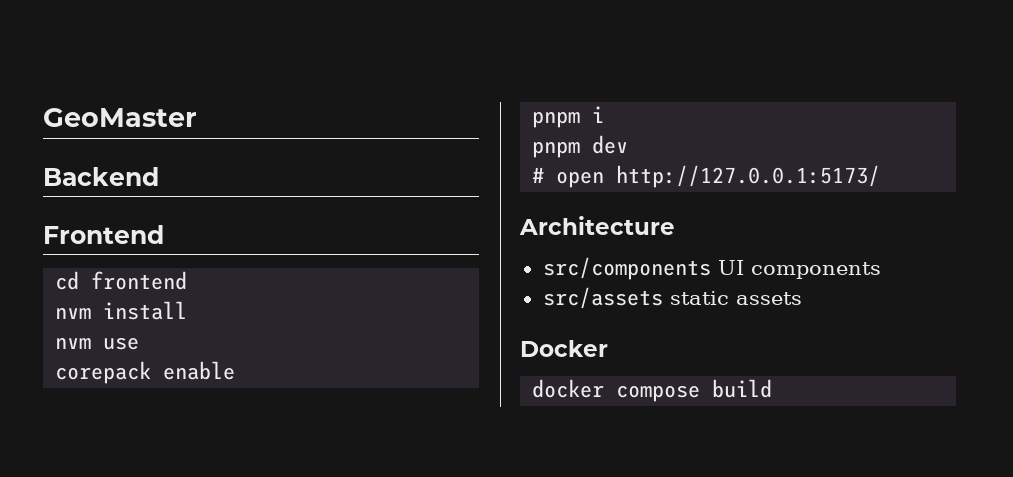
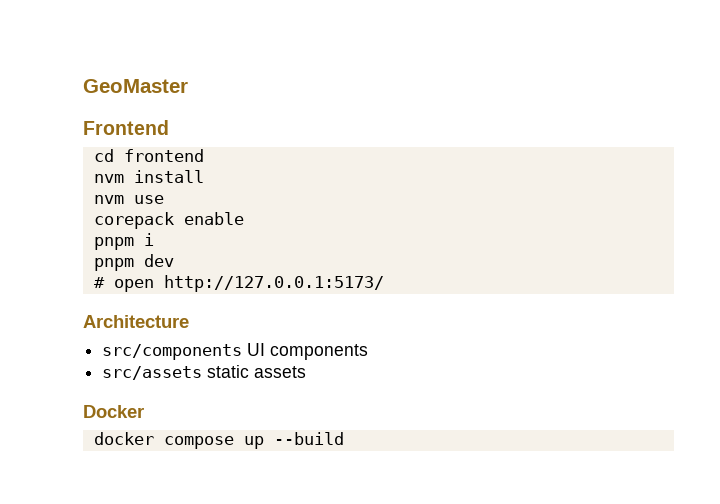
- Backend
- docker compose build
+ docker compose up --build

